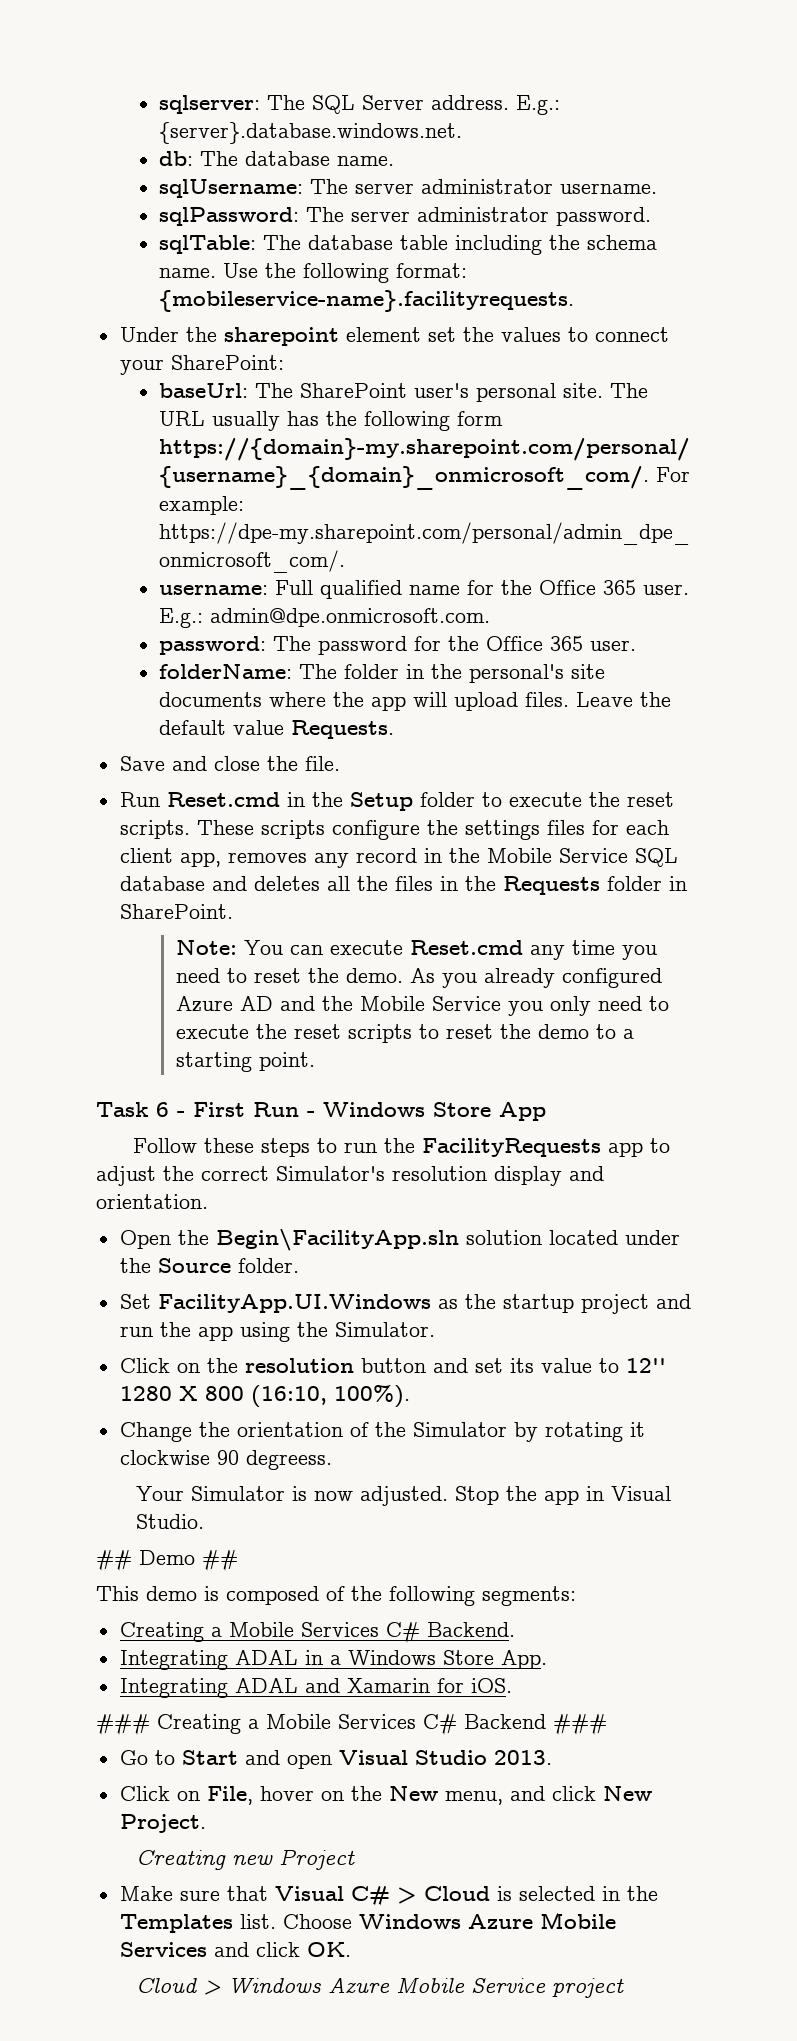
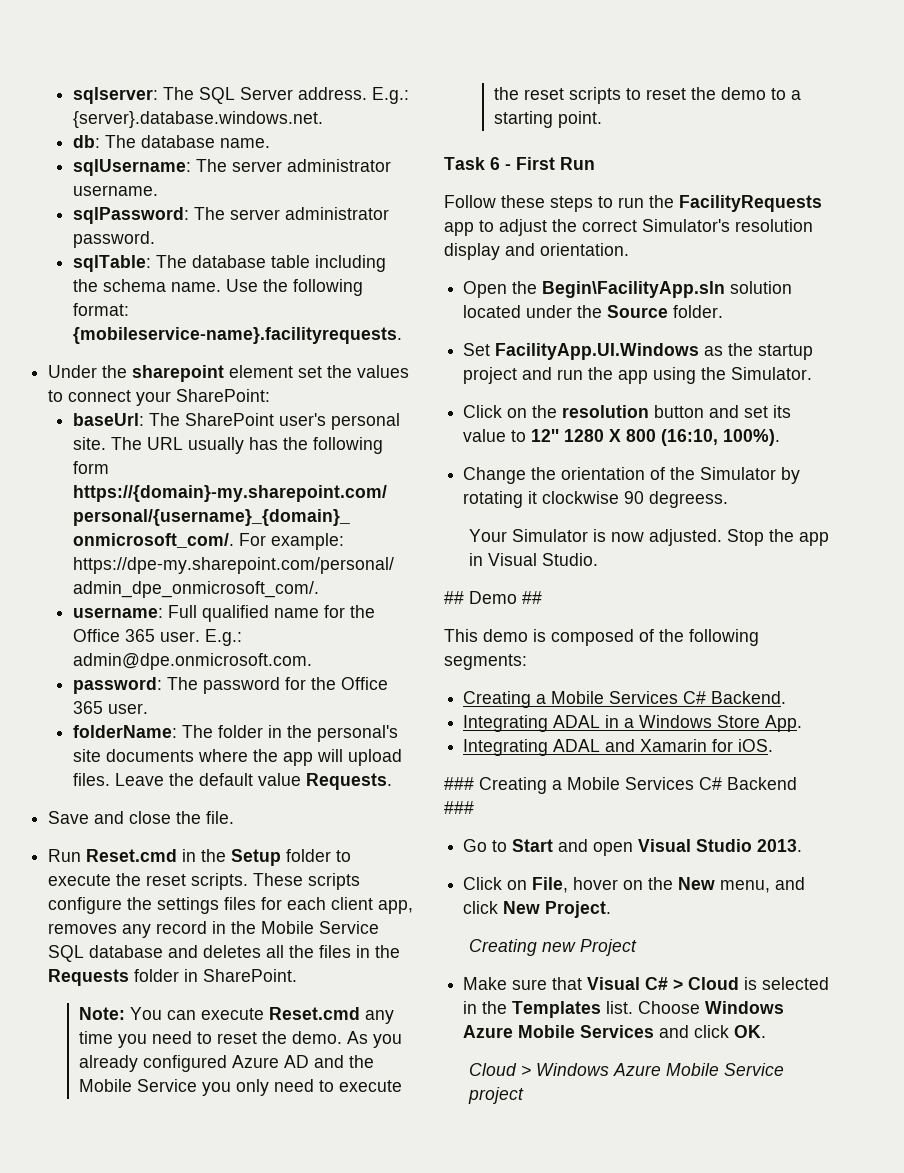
- Task 6 - First Run - Windows Store App
+ Task 6 - First Run

